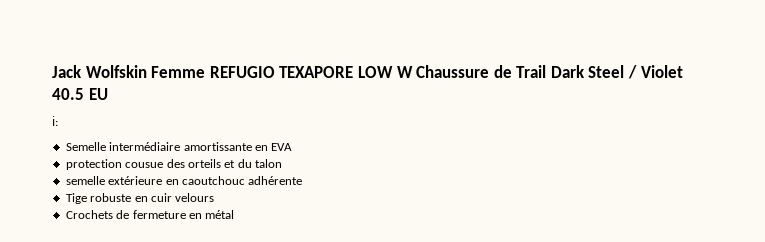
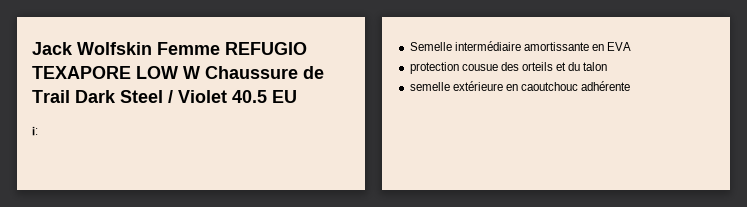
- Tige robuste en cuir velours
- Crochets de fermeture en métal

